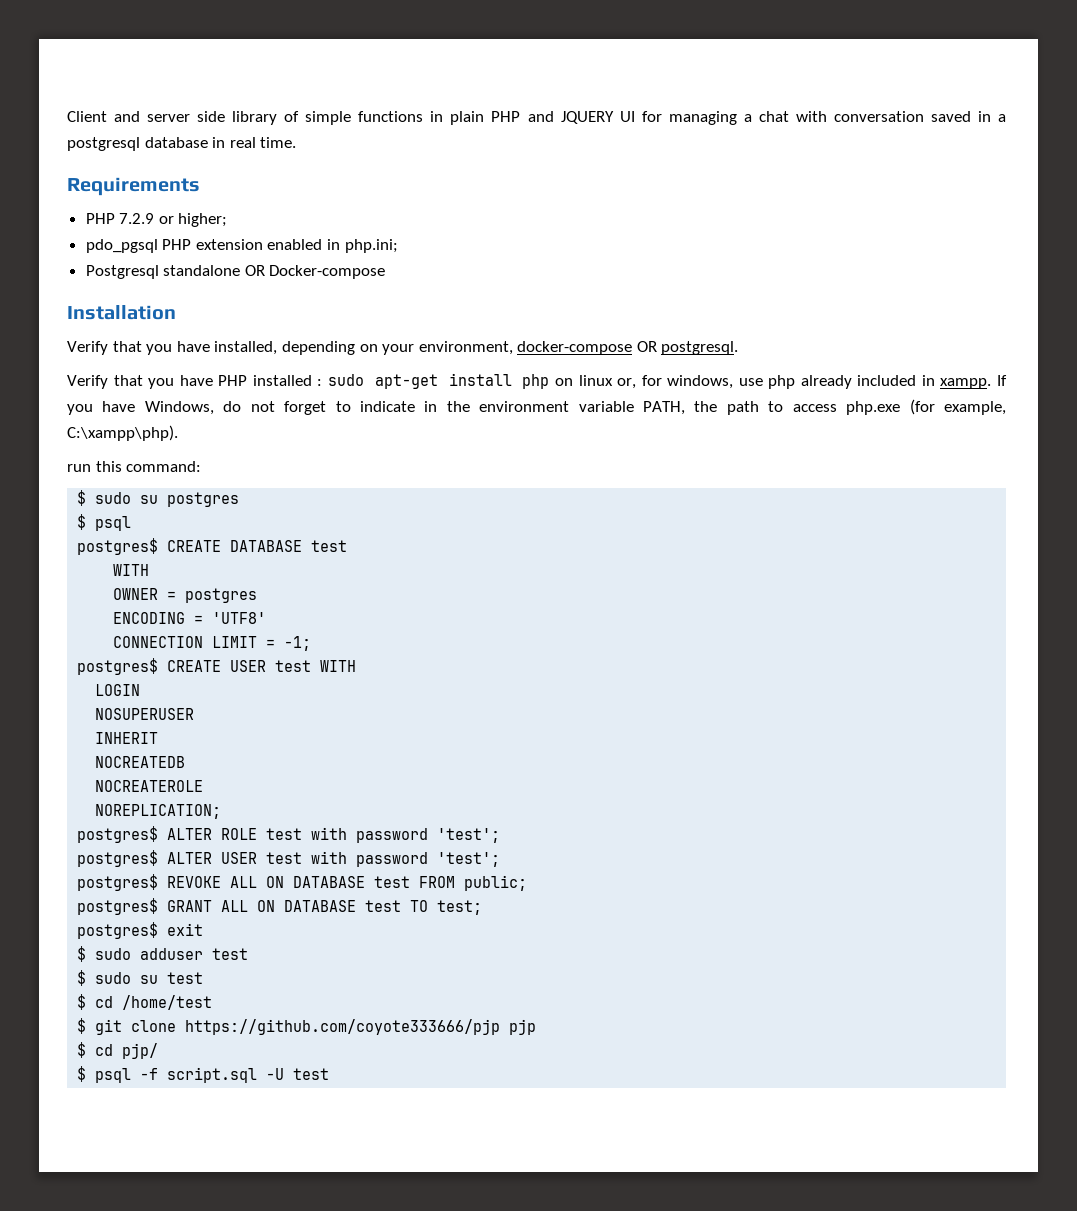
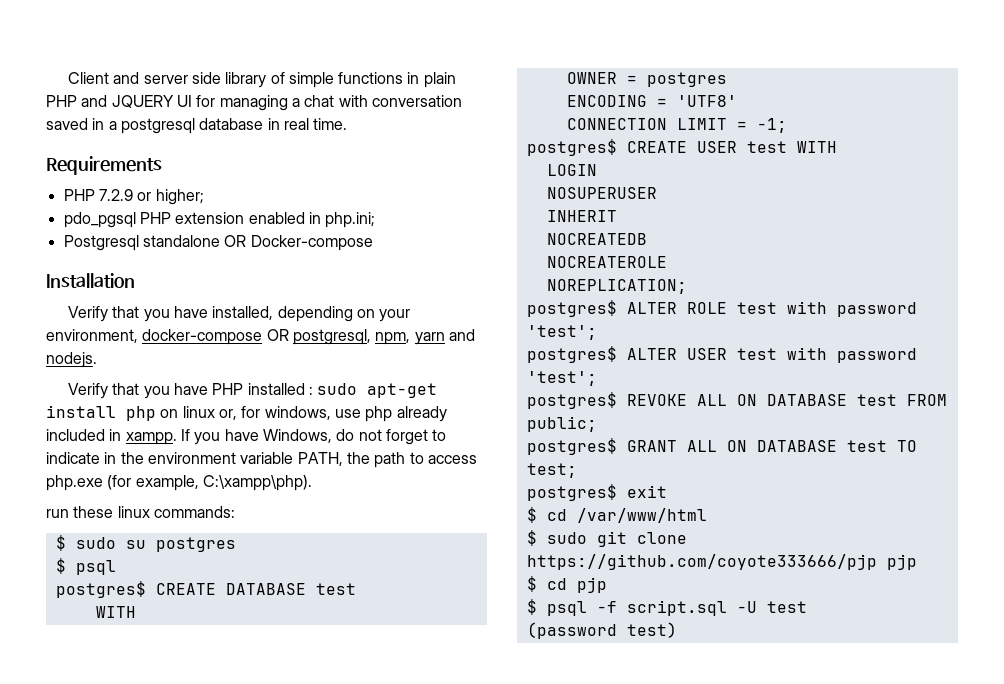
- Verify that you have installed, depending on your environment, docker-compose OR postgresql.
+ Verify that you have installed, depending on your environment, docker-compose OR postgresql, npm, yarn and nodejs.
- run this command:
+ run these linux commands:
- $ sudo adduser test
- $ sudo su test
- $ cd /home/test
- $ git clone https://github.com/coyote333666/pjp pjp
+ $ cd /var/www/html
+ $ sudo git clone https://github.com/coyote333666/pjp pjp
- $ cd pjp/
+ $ cd pjp
+ (password test)

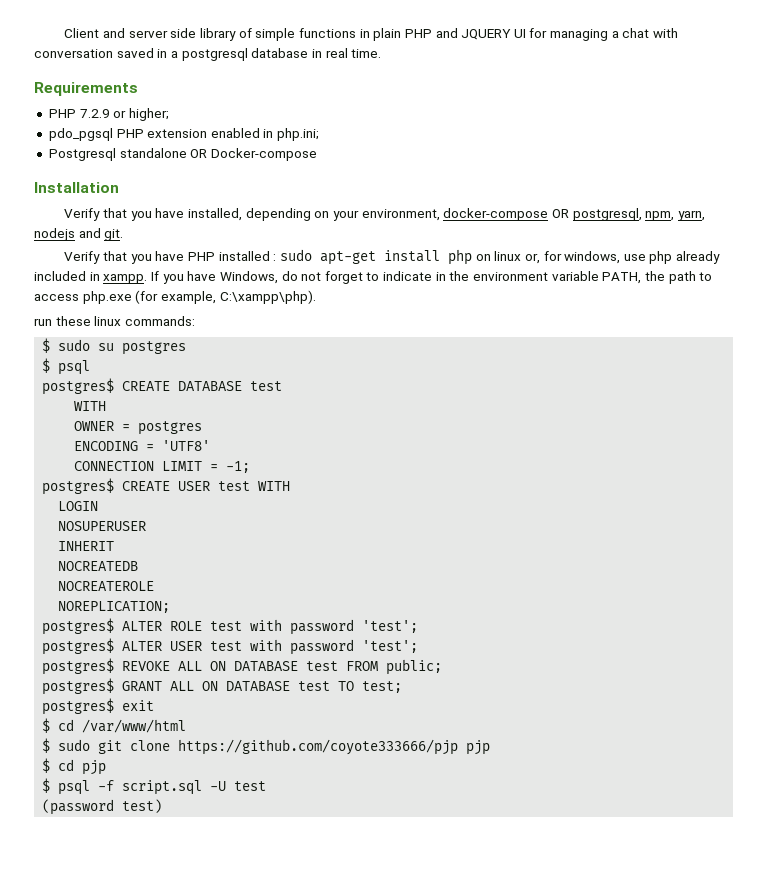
- Verify that you have installed, depending on your environment, docker-compose OR postgresql, npm, yarn and nodejs.
+ Verify that you have installed, depending on your environment, docker-compose OR postgresql, npm, yarn, nodejs and git.

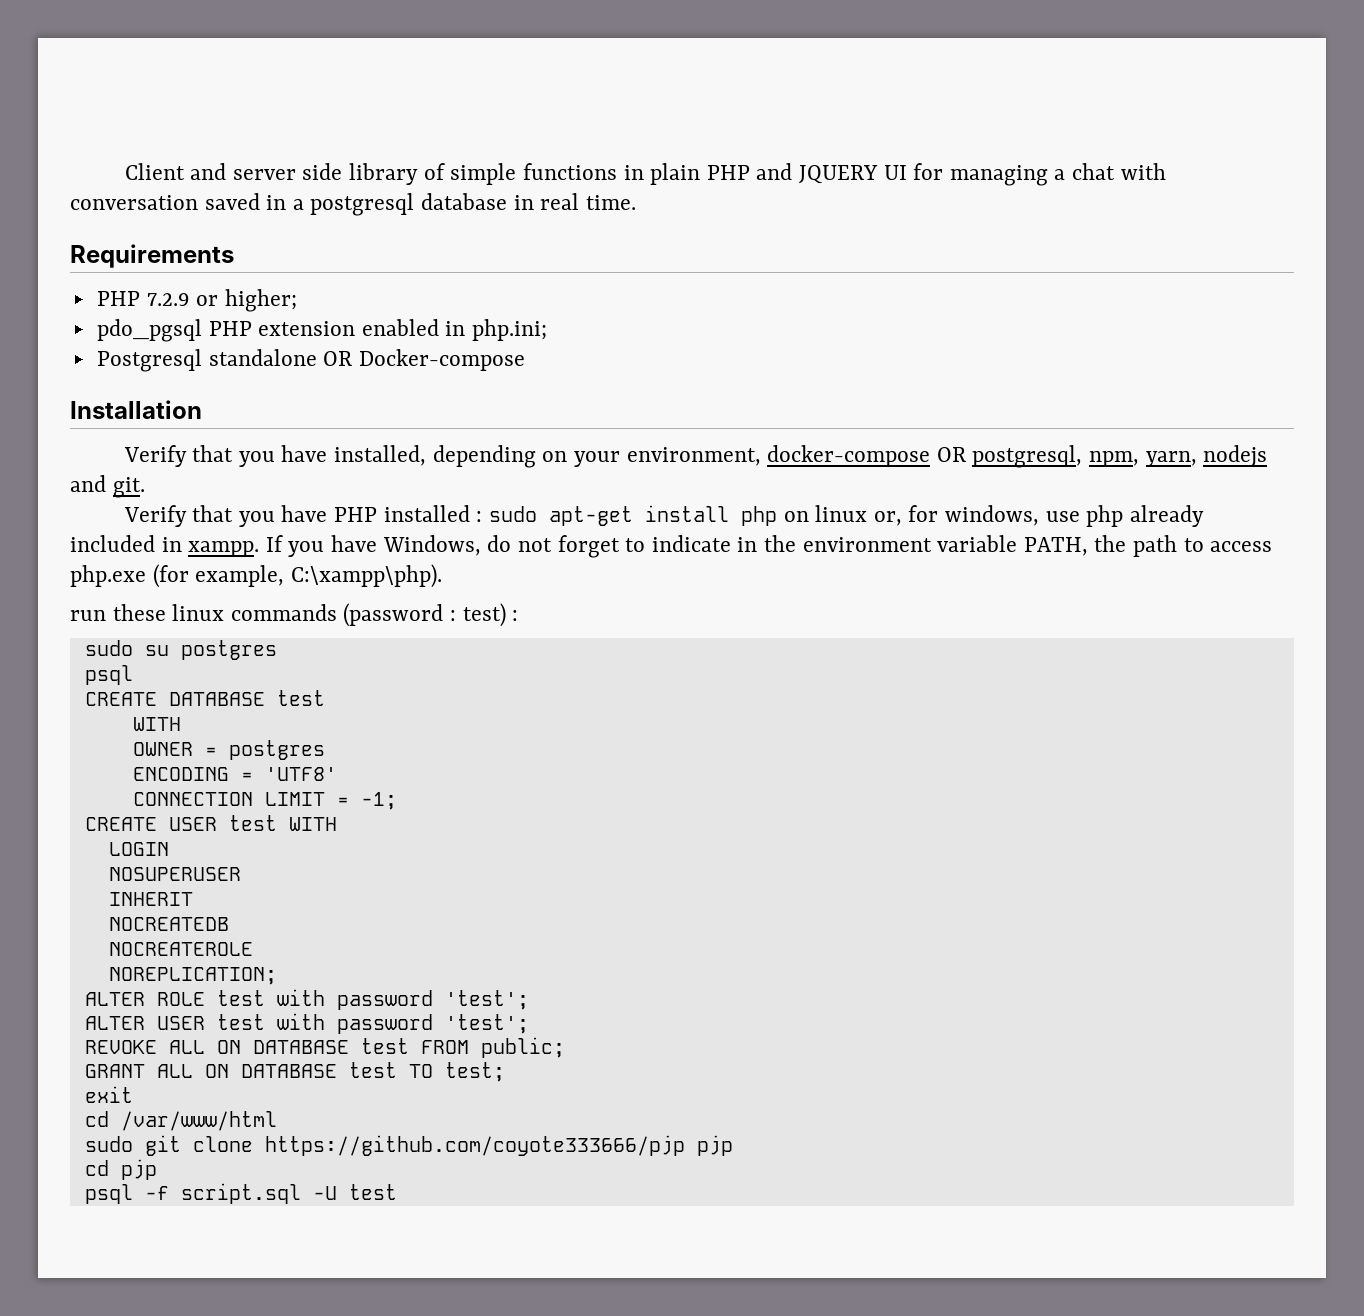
- run these linux commands:
- $ sudo su postgres
- $ psql
+ run these linux commands (password : test) :
+ sudo su postgres
+ psql
- postgres$ CREATE DATABASE test
+ CREATE DATABASE test
- postgres$ CREATE USER test WITH
+ CREATE USER test WITH
- postgres$ ALTER ROLE test with password 'test';
+ ALTER ROLE test with password 'test';
- postgres$ ALTER USER test with password 'test';
+ ALTER USER test with password 'test';
- postgres$ REVOKE ALL ON DATABASE test FROM public;
+ REVOKE ALL ON DATABASE test FROM public;
- postgres$ GRANT ALL ON DATABASE test TO test;
+ GRANT ALL ON DATABASE test TO test;
- postgres$ exit
+ exit
- $ cd /var/www/html
+ cd /var/www/html
- $ sudo git clone https://github.com/coyote333666/pjp pjp
+ sudo git clone https://github.com/coyote333666/pjp pjp
- $ cd pjp
+ cd pjp
- $ psql -f script.sql -U test
+ psql -f script.sql -U test
- (password test)

